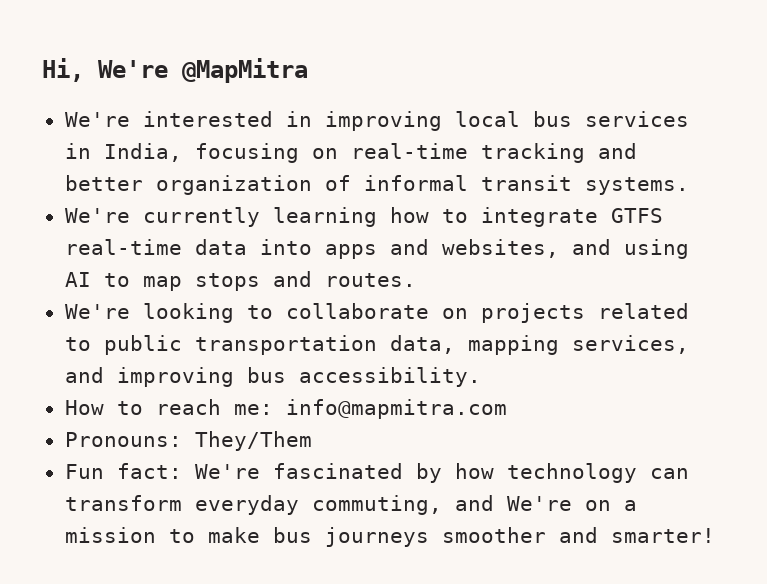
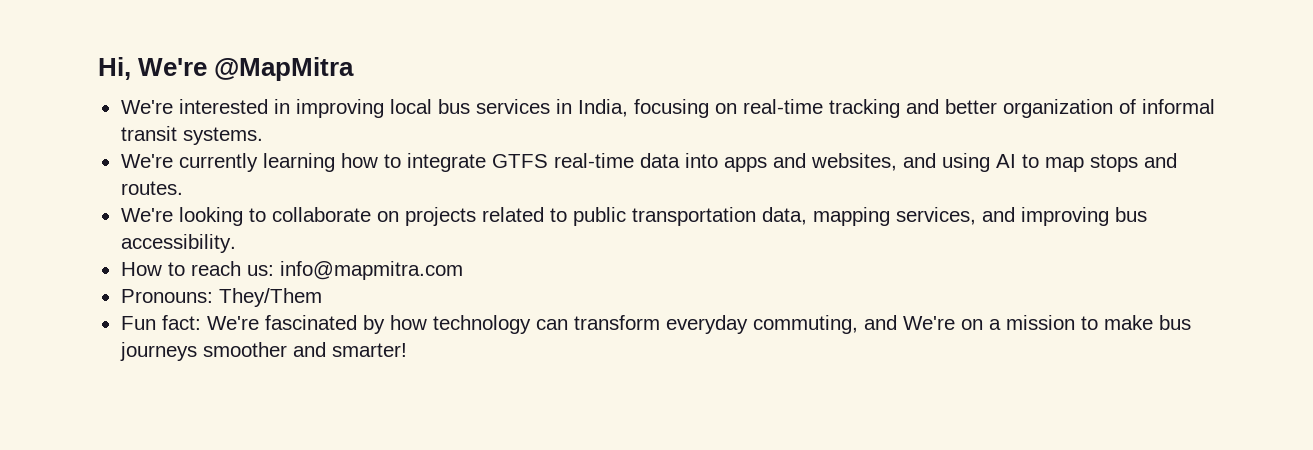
- How to reach me: info@mapmitra.com
+ How to reach us: info@mapmitra.com

